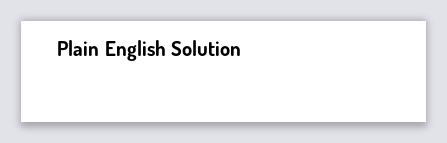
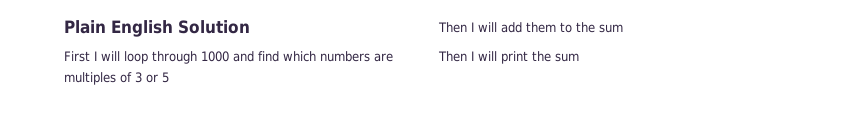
+ First I will loop through 1000 and find which numbers are multiples of 3 or 5
+ Then I will add them to the sum
+ Then I will print the sum

